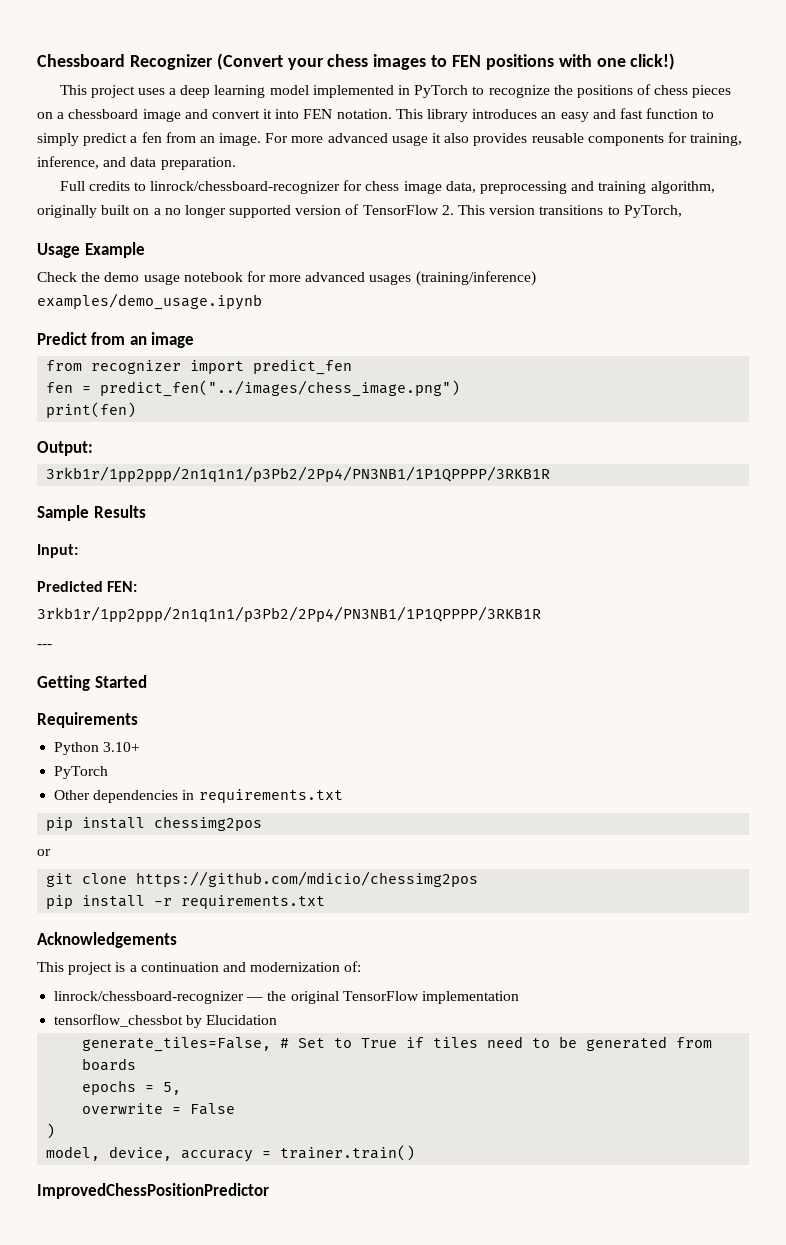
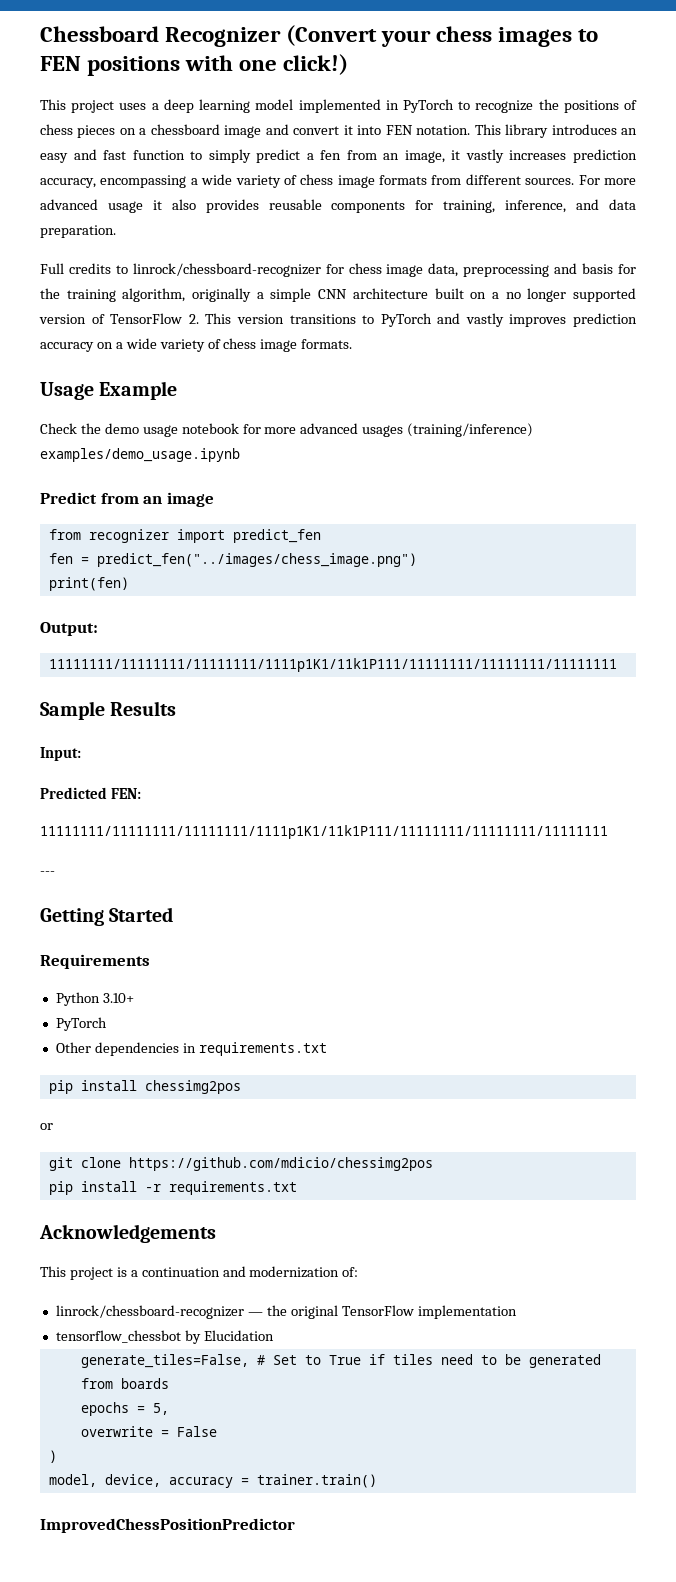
- This library introduces an easy and fast function to simply predict a fen from an image.
+ This library introduces an easy and fast function to simply predict a fen from an image, it vastly increases prediction accuracy, encompassing a wide variety of chess image formats from different sources.
- Full credits to linrock/chessboard-recognizer for chess image data, preprocessing and training algorithm, originally built on a no longer supported version of TensorFlow 2. This version transitions to PyTorch,
+ Full credits to linrock/chessboard-recognizer for chess image data, preprocessing and basis for the training algorithm, originally a simple CNN architecture built on a no longer supported version of TensorFlow 2. This version transitions to PyTorch and vastly improves prediction accuracy on a wide variety of chess image formats.
  Output:
- 3rkb1r/1pp2ppp/2n1q1n1/p3Pb2/2Pp4/PN3NB1/1P1QPPPP/3RKB1R
+ 11111111/11111111/11111111/1111p1K1/11k1P111/11111111/11111111/11111111
  Predicted FEN:
- 3rkb1r/1pp2ppp/2n1q1n1/p3Pb2/2Pp4/PN3NB1/1P1QPPPP/3RKB1R
+ 11111111/11111111/11111111/1111p1K1/11k1P111/11111111/11111111/11111111

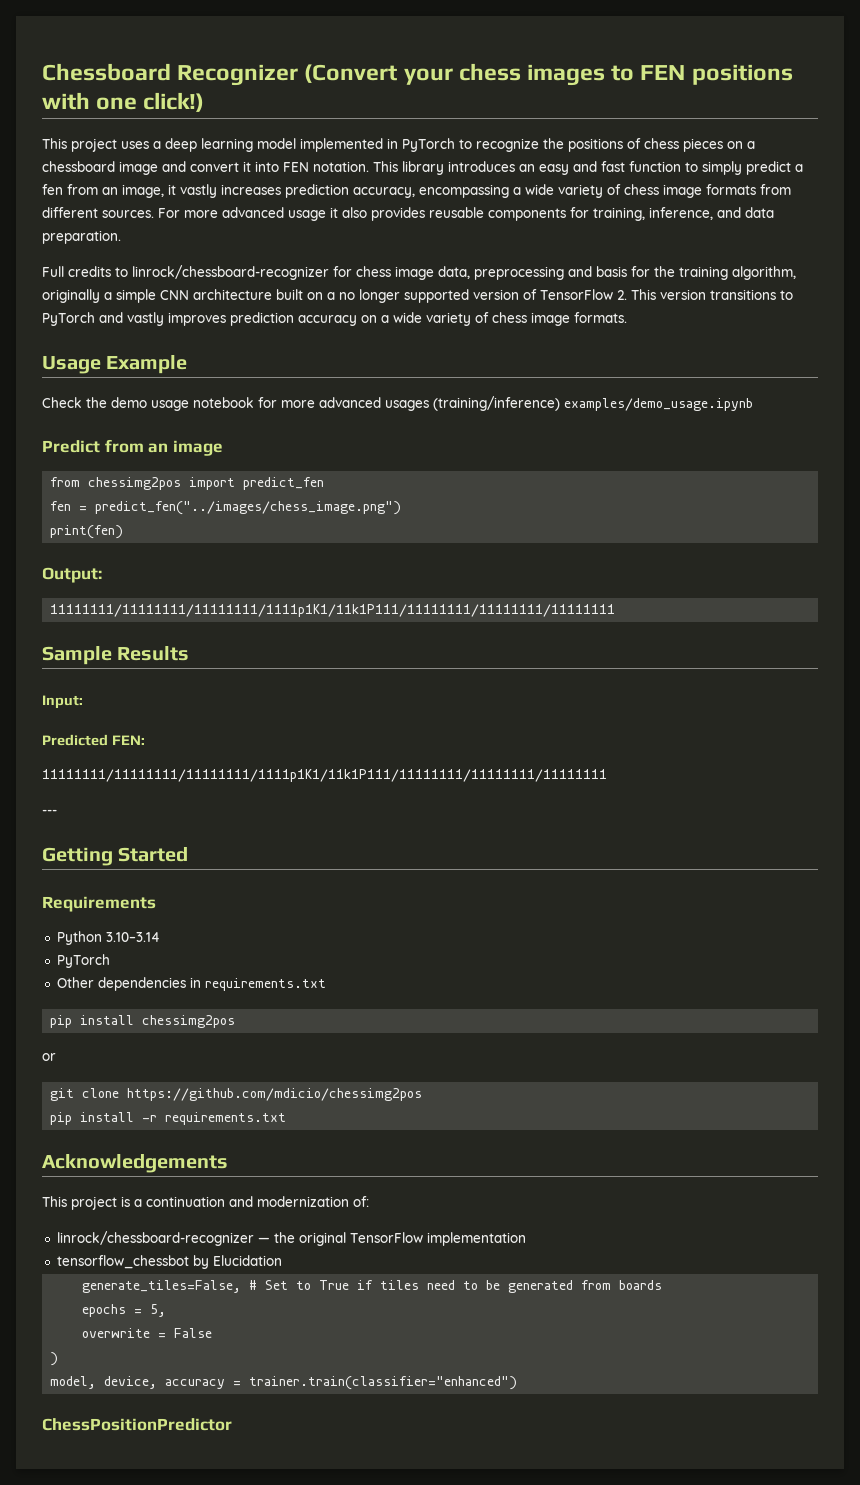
- from recognizer import predict_fen
+ from chessimg2pos import predict_fen
- Python 3.10+
+ Python 3.10–3.14
- model, device, accuracy = trainer.train()
- ImprovedChessPositionPredictor
+ model, device, accuracy = trainer.train(classifier="enhanced")
+ ChessPositionPredictor

